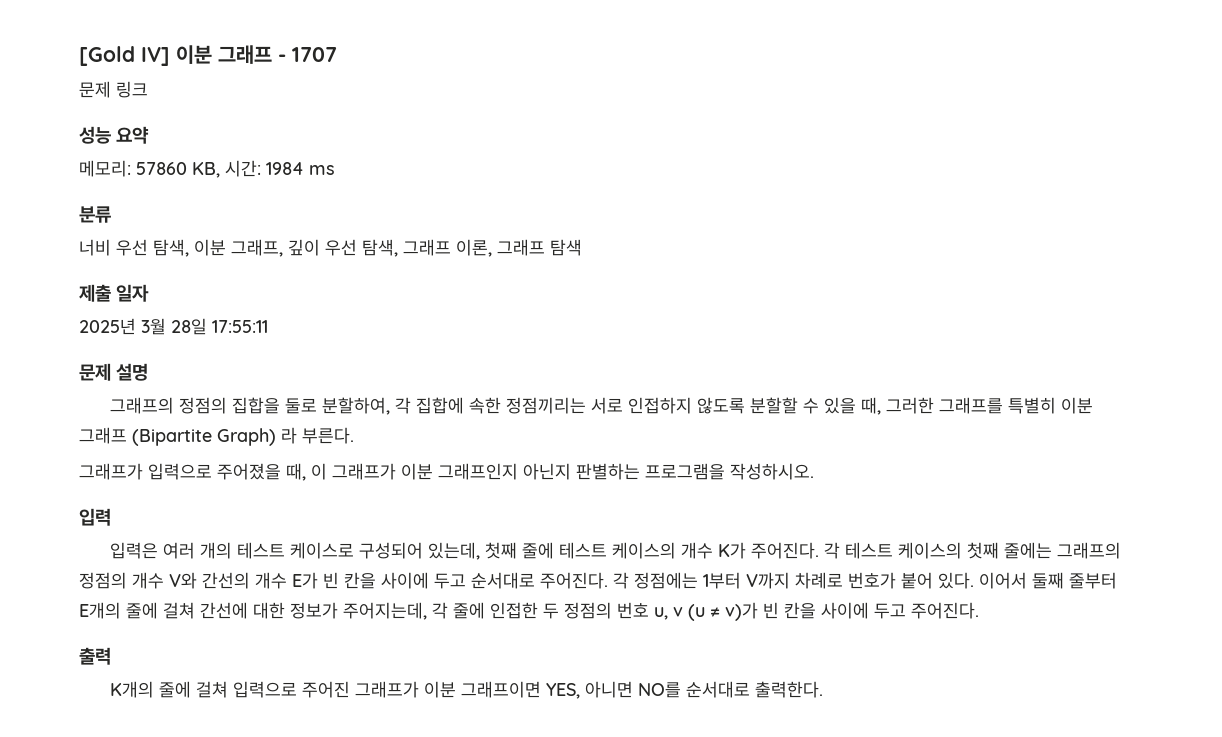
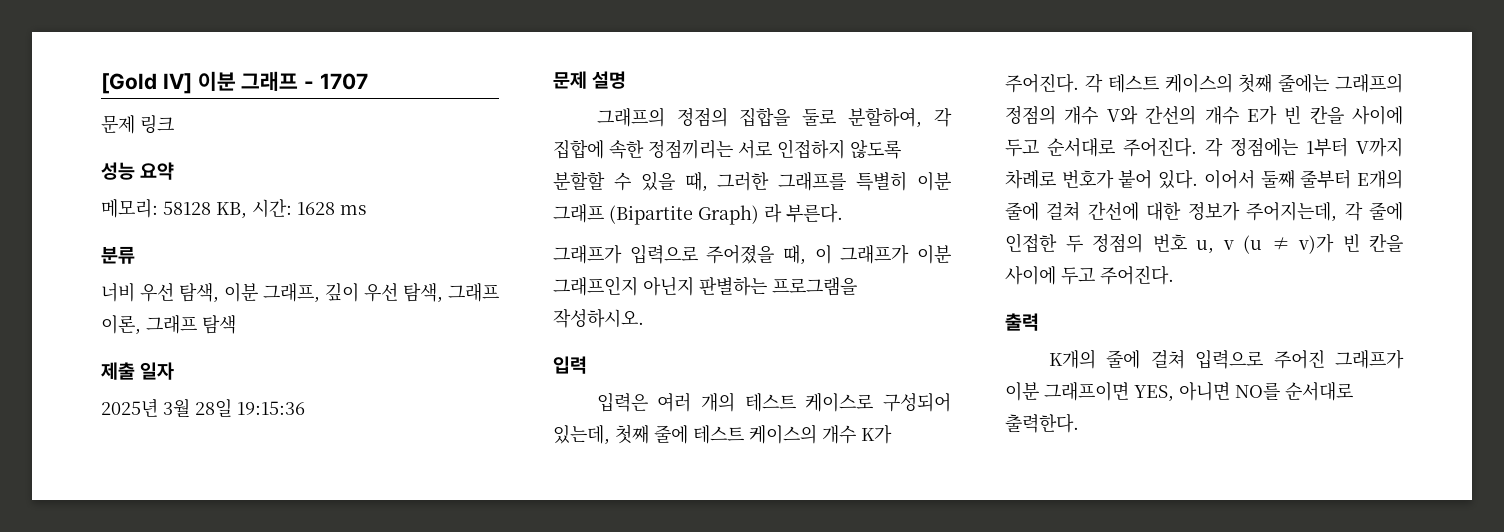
- 메모리: 57860 KB, 시간: 1984 ms
+ 메모리: 58128 KB, 시간: 1628 ms
- 2025년 3월 28일 17:55:11
+ 2025년 3월 28일 19:15:36

